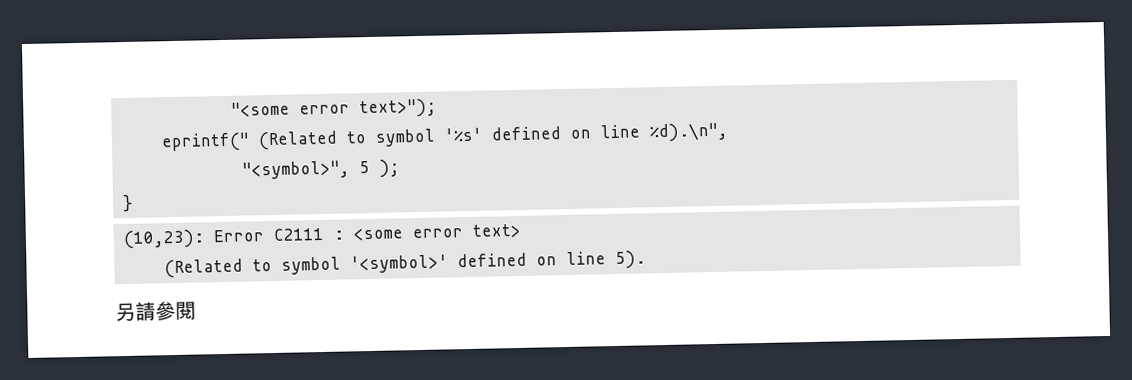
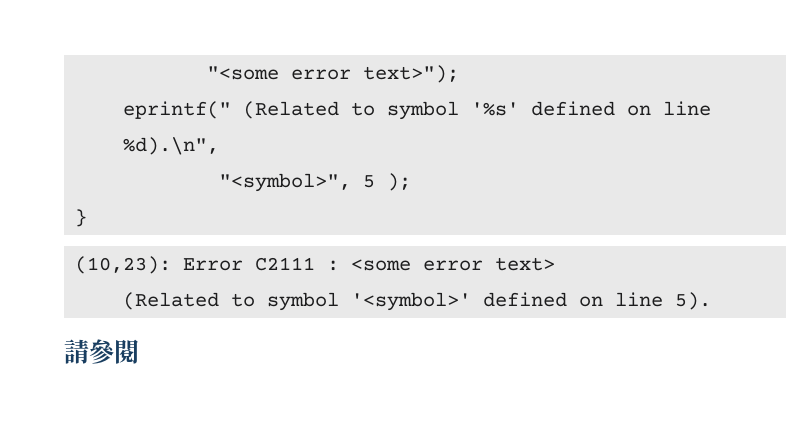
- 另請參閱
+ 請參閱

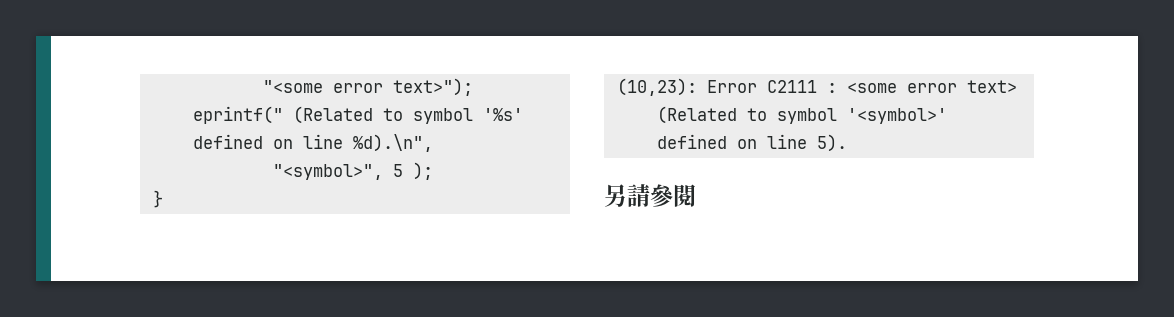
- 請參閱
+ 另請參閱

